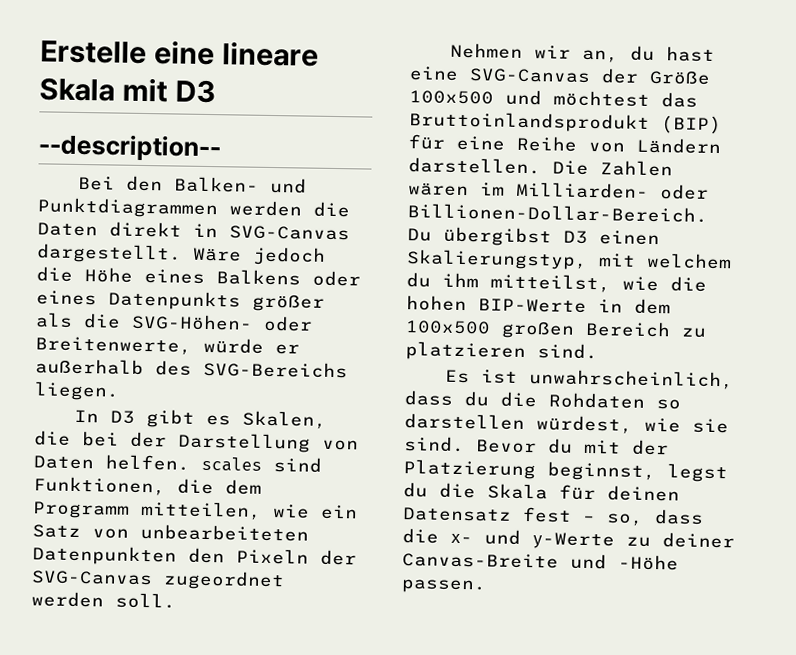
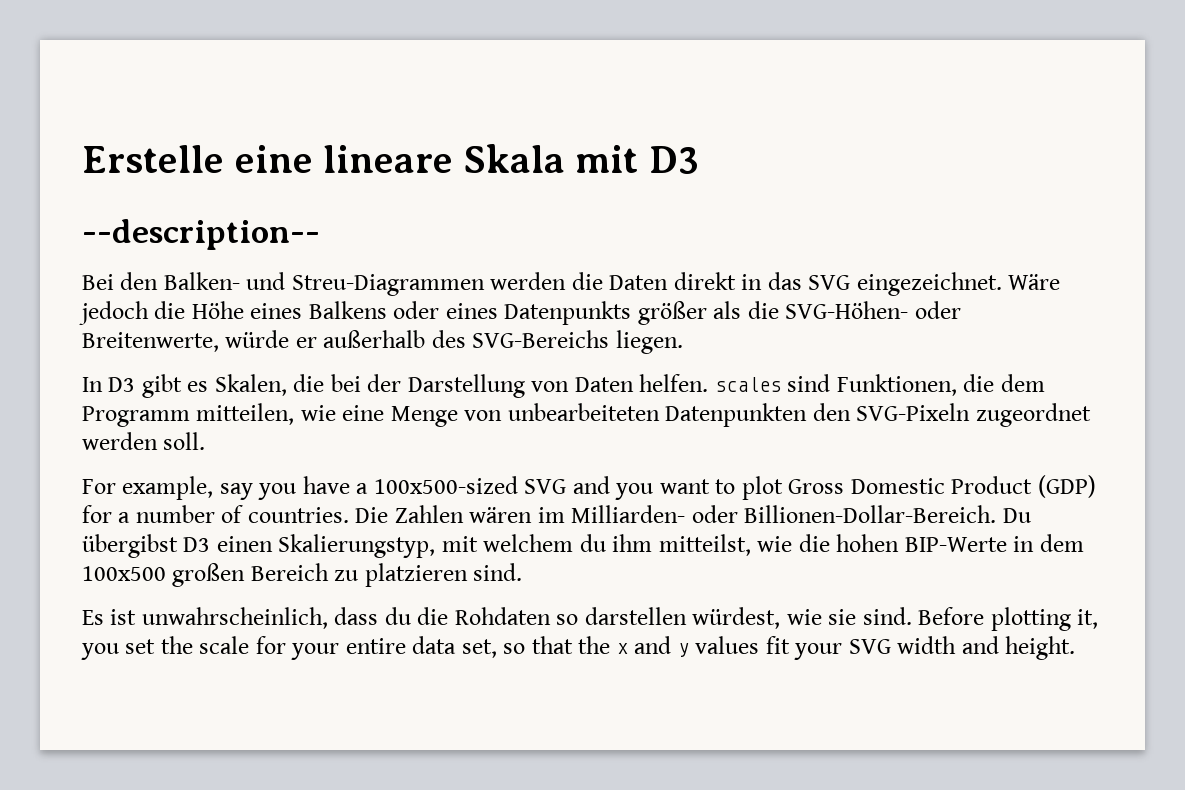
- Bei den Balken- und Punktdiagrammen werden die Daten direkt in SVG-Canvas dargestellt.
+ Bei den Balken- und Streu-Diagrammen werden die Daten direkt in das SVG eingezeichnet.
- In D3 gibt es Skalen, die bei der Darstellung von Daten helfen. scales sind Funktionen, die dem Programm mitteilen, wie ein Satz von unbearbeiteten Datenpunkten den Pixeln der SVG-Canvas zugeordnet werden soll.
+ In D3 gibt es Skalen, die bei der Darstellung von Daten helfen. scales sind Funktionen, die dem Programm mitteilen, wie eine Menge von unbearbeiteten Datenpunkten den SVG-Pixeln zugeordnet werden soll.
- Nehmen wir an, du hast eine SVG-Canvas der Größe 100x500 und möchtest das Bruttoinlandsprodukt (BIP) für eine Reihe von Ländern darstellen.
+ For example, say you have a 100x500-sized SVG and you want to plot Gross Domestic Product (GDP) for a number of countries.
- Bevor du mit der Platzierung beginnst, legst du die Skala für deinen Datensatz fest – so, dass die x- und y-Werte zu deiner Canvas-Breite und -Höhe passen.
+ Before plotting it, you set the scale for your entire data set, so that the x and y values fit your SVG width and height.

